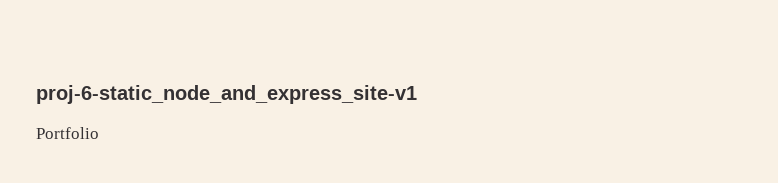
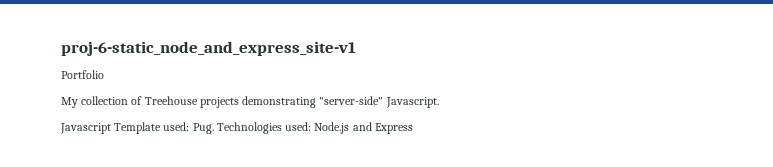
+ My collection of Treehouse projects demonstrating "server-side" Javascript.
+ Javascript Template used: Pug. Technologies used: Node.js and Express

